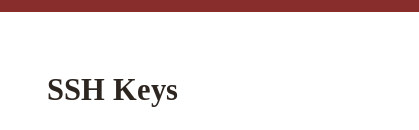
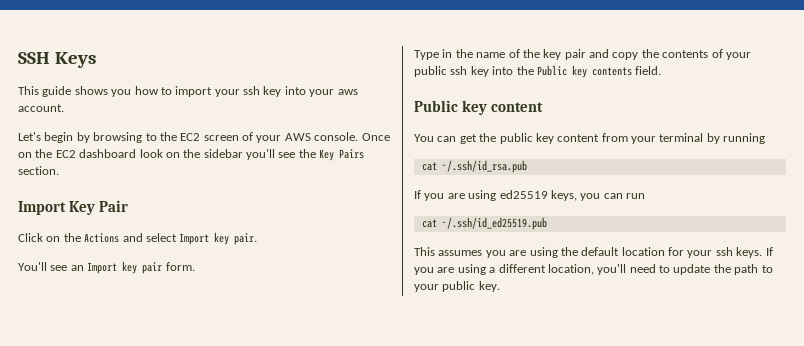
+ This guide shows you how to import your ssh key into your aws account.
+ Let's begin by browsing to the EC2 screen of your AWS console. Once on the EC2 dashboard look on the sidebar you'll see the Key Pairs section.
+ Import Key Pair
+ Click on the Actions and select Import key pair.
+ You'll see an Import key pair form.
+ Type in the name of the key pair and copy the contents of your public ssh key into the Public key contents field.
+ Public key content
+ You can get the public key content from your terminal by running
+ cat ~/.ssh/id_rsa.pub
+ If you are using ed25519 keys, you can run
+ cat ~/.ssh/id_ed25519.pub
+ This assumes you are using the default location for your ssh keys. If you are using a different location, you'll need to update the path to your public key.

